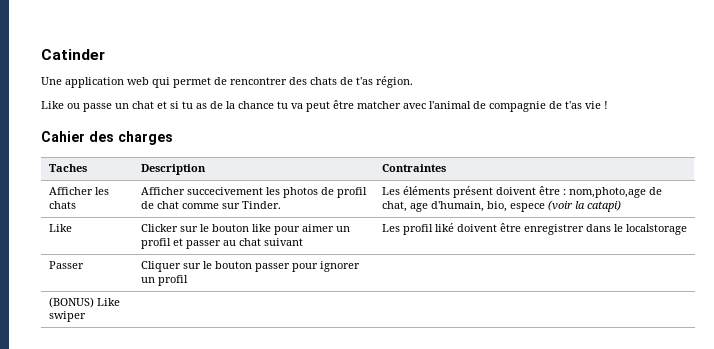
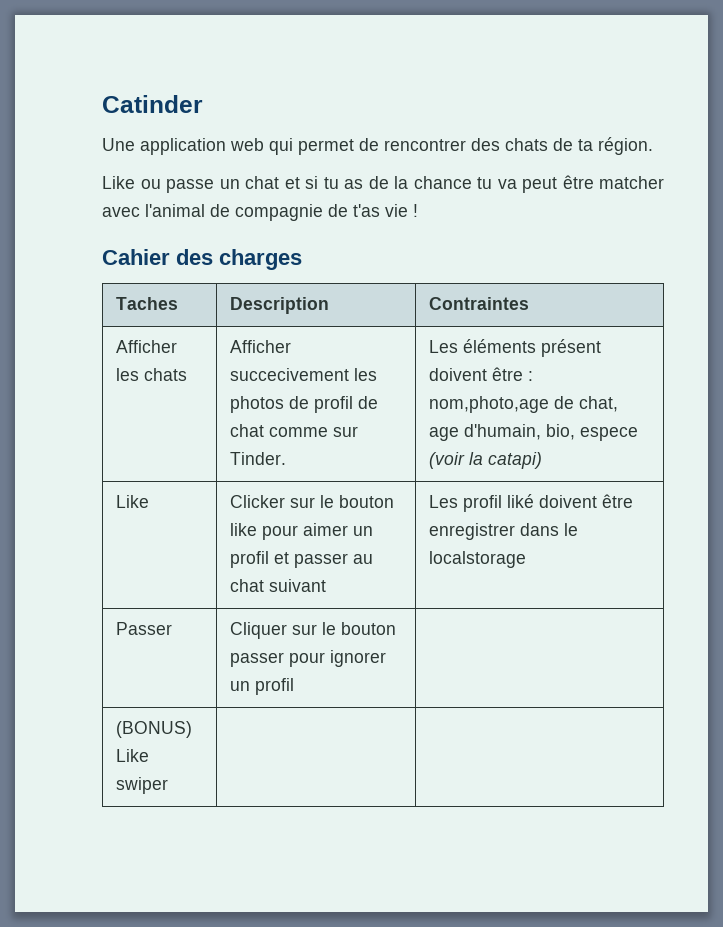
- Une application web qui permet de rencontrer des chats de t'as région.
+ Une application web qui permet de rencontrer des chats de ta région.

